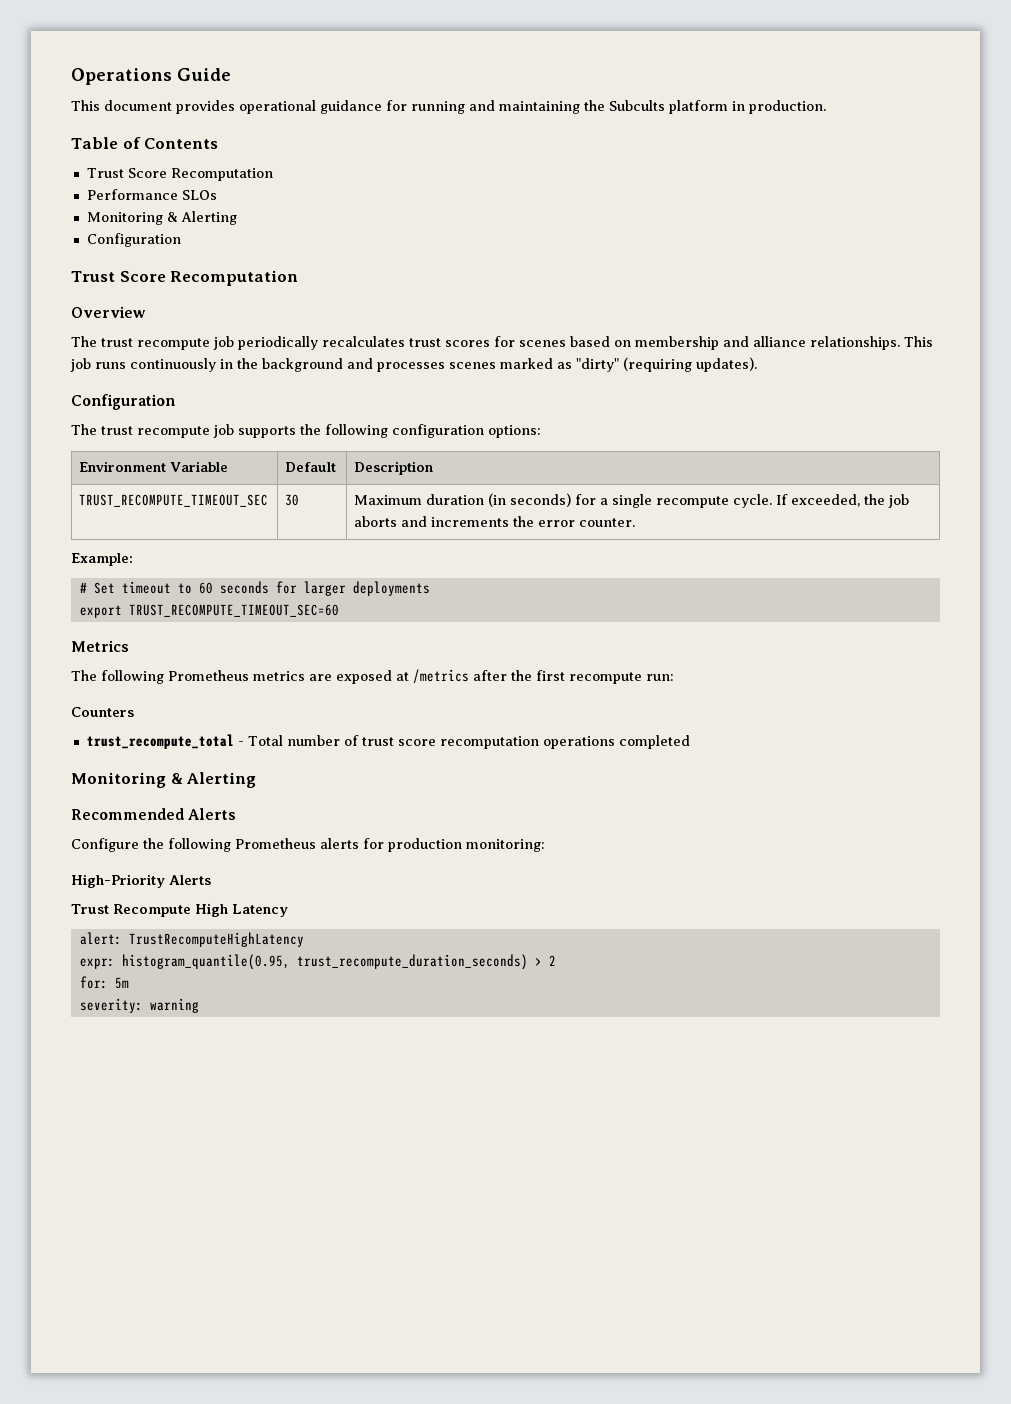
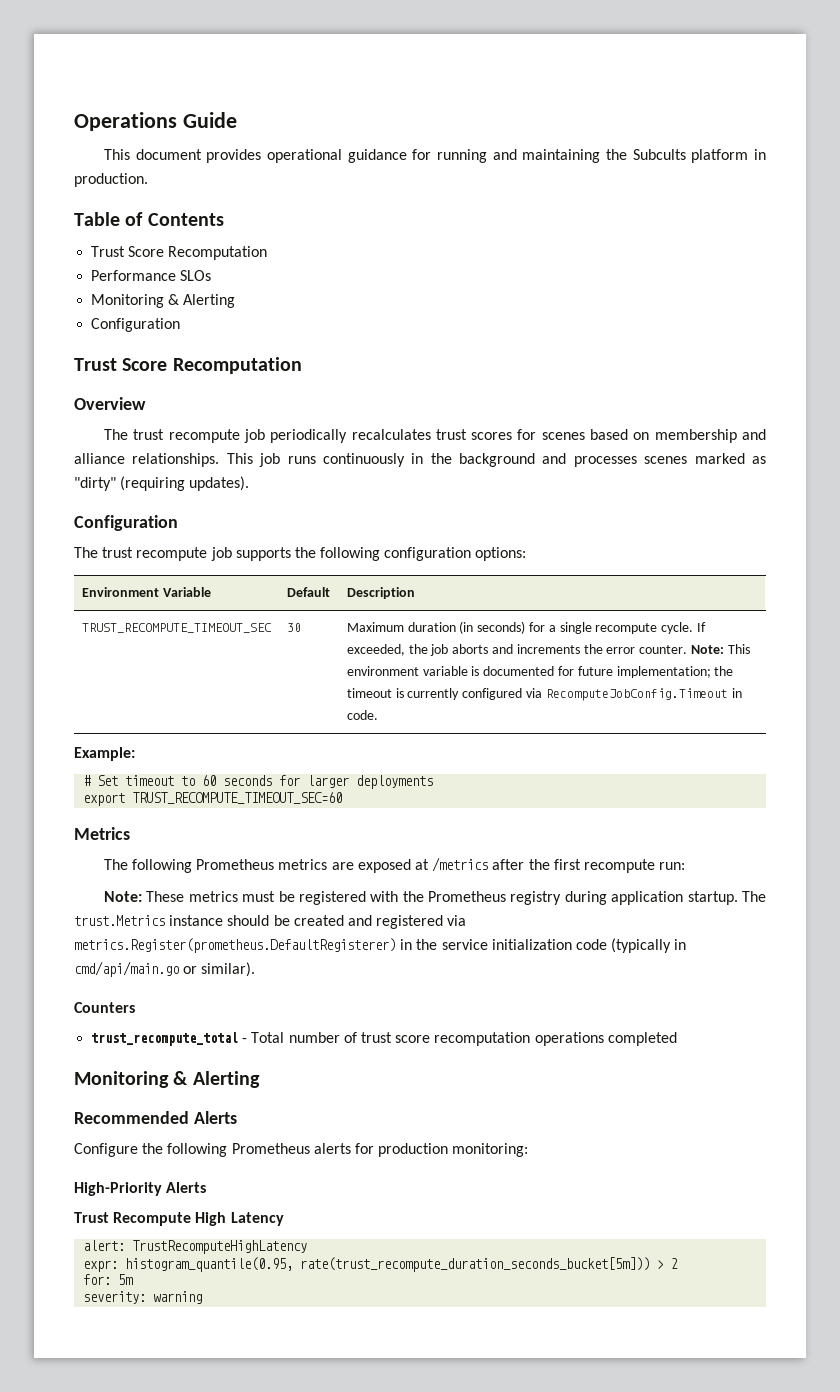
- TRUST_RECOMPUTE_TIMEOUT_SEC | 30 | Maximum duration (in seconds) for a single recompute cycle. If exceeded, the job aborts and increments the error counter.
+ TRUST_RECOMPUTE_TIMEOUT_SEC | 30 | Maximum duration (in seconds) for a single recompute cycle. If exceeded, the job aborts and increments the error counter. Note: This environment variable is documented for future implementation; the timeout is currently configured via RecomputeJobConfig.Timeout in code.
+ Note: These metrics must be registered with the Prometheus registry during application startup. The trust.Metrics instance should be created and registered via metrics.Register(prometheus.DefaultRegisterer) in the service initialization code (typically in cmd/api/main.go or similar).
- expr: histogram_quantile(0.95, trust_recompute_duration_seconds) > 2
+ expr: histogram_quantile(0.95, rate(trust_recompute_duration_seconds_bucket[5m])) > 2

